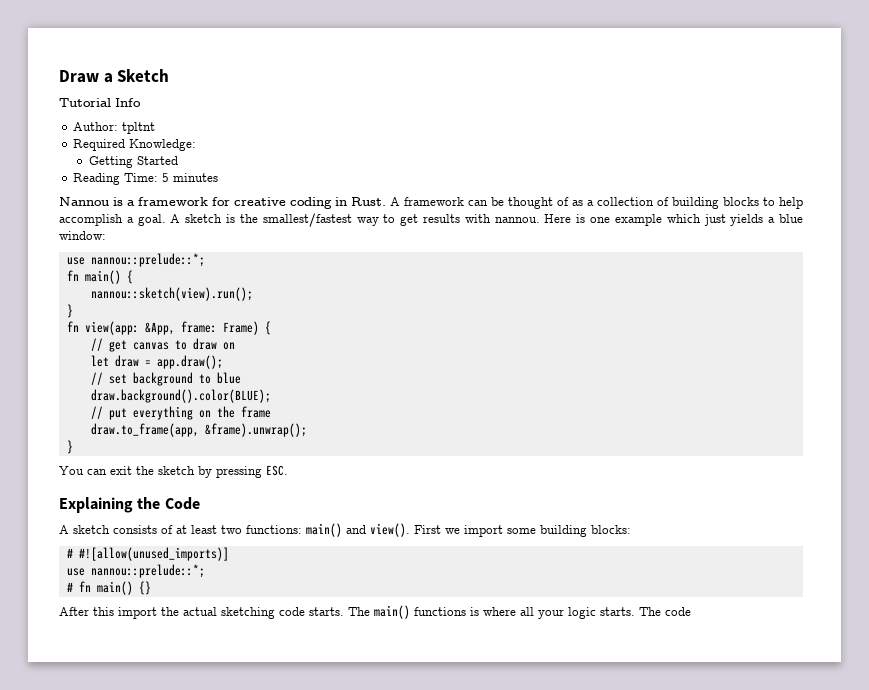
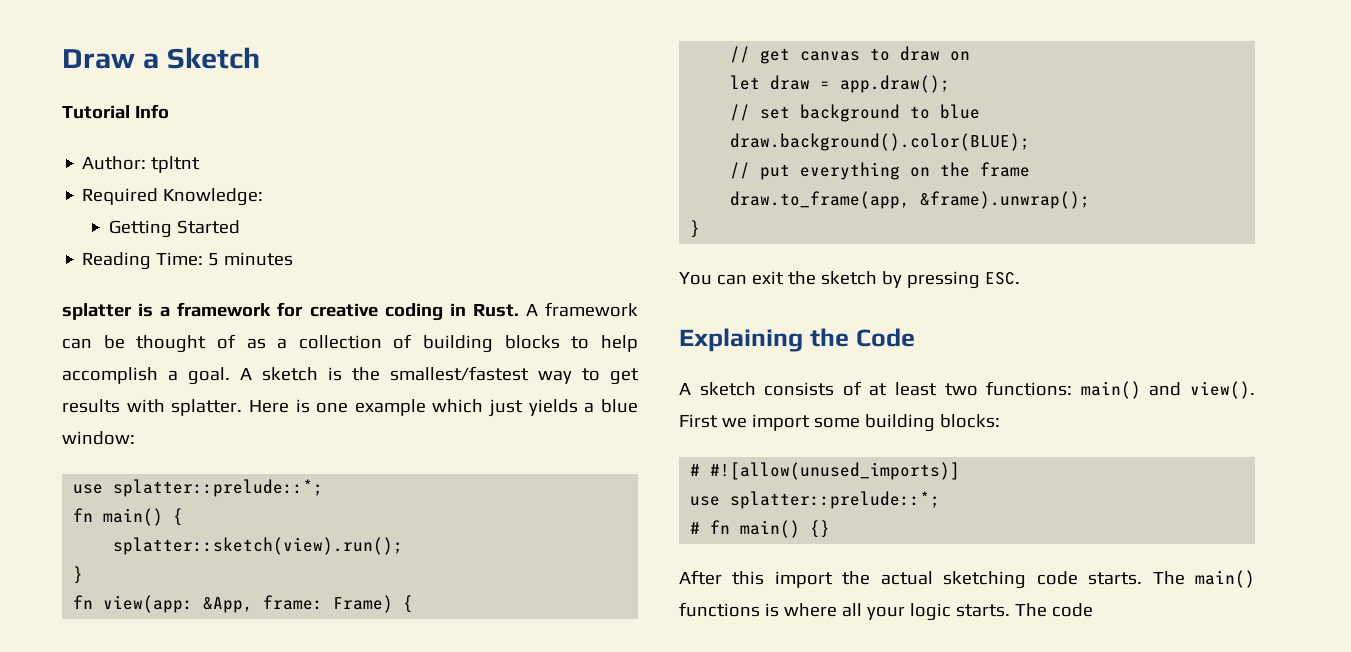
- Nannou is a framework for creative coding in Rust.
+ splatter is a framework for creative coding in Rust.
- A sketch is the smallest/fastest way to get results with nannou.
+ A sketch is the smallest/fastest way to get results with splatter.
  Here is one example which just yields a blue window:
- use nannou::prelude::*;
+ use splatter::prelude::*;
- nannou::sketch(view).run();
+ splatter::sketch(view).run();
  # #![allow(unused_imports)]
- use nannou::prelude::*;
+ use splatter::prelude::*;

